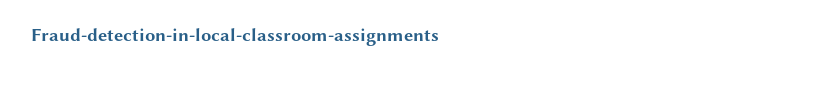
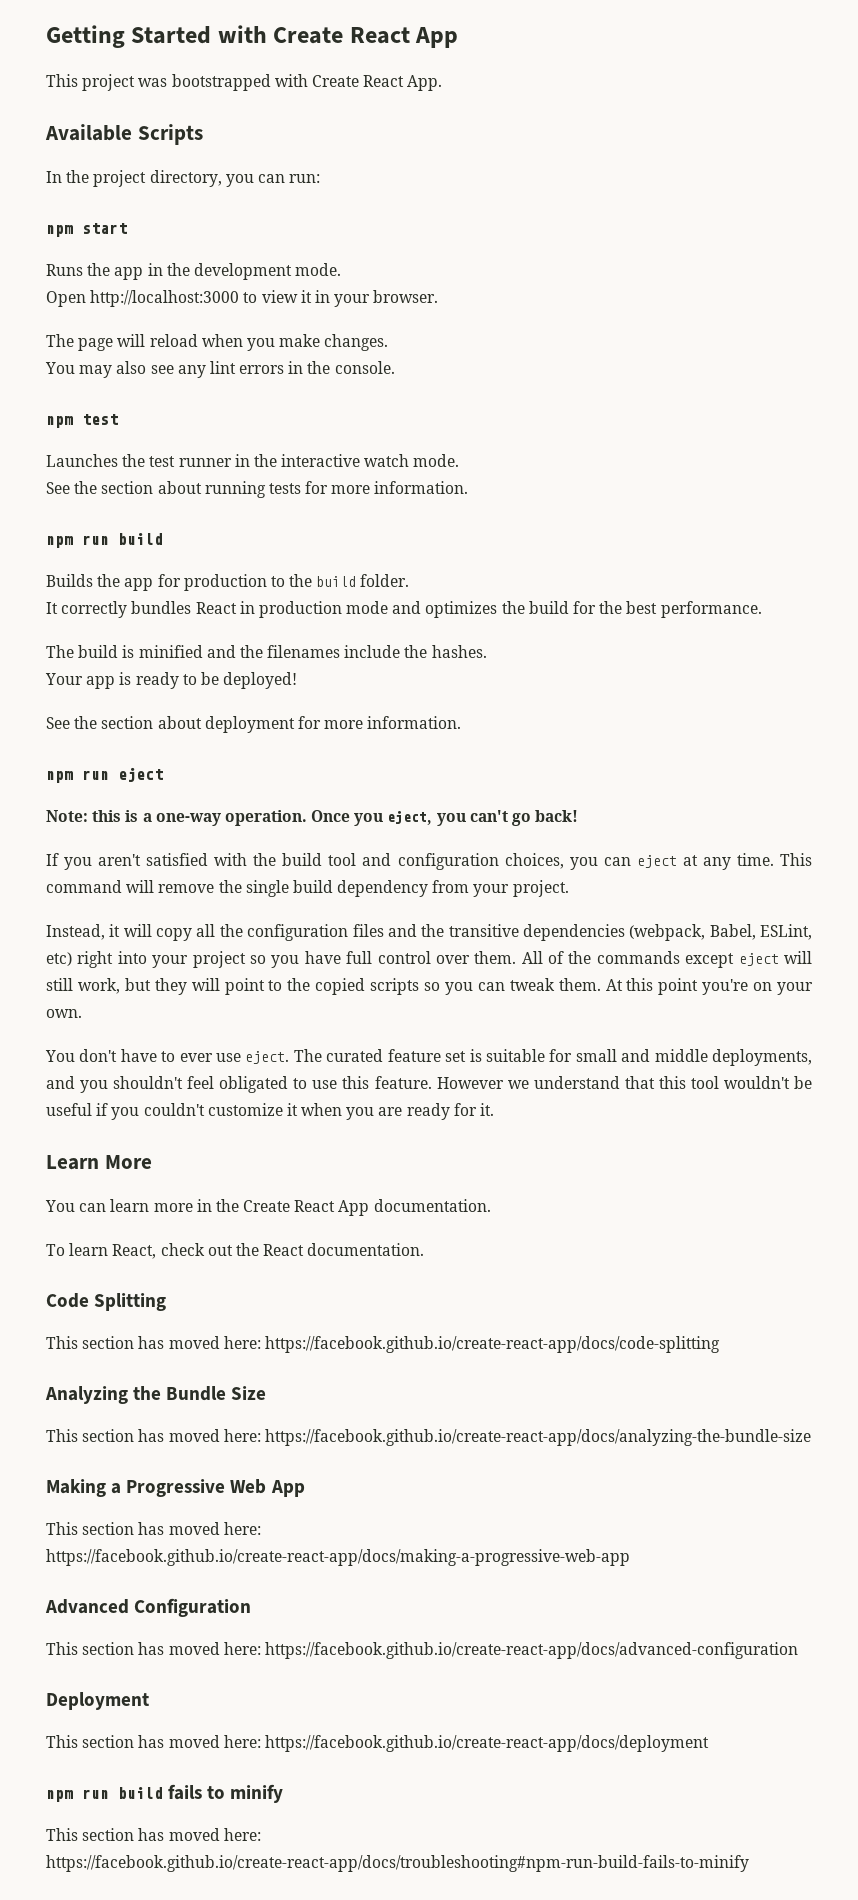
- Fraud-detection-in-local-classroom-assignments
+ Getting Started with Create React App
+ This project was bootstrapped with Create React App.
+ Available Scripts
+ In the project directory, you can run:
+ npm start
+ Runs the app in the development mode.
+ Open http://localhost:3000 to view it in your browser.
+ The page will reload when you make changes.
+ You may also see any lint errors in the console.
+ npm test
+ Launches the test runner in the interactive watch mode.
+ See the section about running tests for more information.
+ npm run build
+ Builds the app for production to the build folder.
+ It correctly bundles React in production mode and optimizes the build for the best performance.
+ The build is minified and the filenames include the hashes.
+ Your app is ready to be deployed!
+ See the section about deployment for more information.
+ npm run eject
+ Note: this is a one-way operation. Once you eject, you can't go back!
+ If you aren't satisfied with the build tool and configuration choices, you can eject at any time. This command will remove the single build dependency from your project.
+ Instead, it will copy all the configuration files and the transitive dependencies (webpack, Babel, ESLint, etc) right into your project so you have full control over them. All of the commands except eject will still work, but they will point to the copied scripts so you can tweak them. At this point you're on your own.
+ You don't have to ever use eject. The curated feature set is suitable for small and middle deployments, and you shouldn't feel obligated to use this feature. However we understand that this tool wouldn't be useful if you couldn't customize it when you are ready for it.
+ Learn More
+ You can learn more in the Create React App documentation.
+ To learn React, check out the React documentation.
+ Code Splitting
+ This section has moved here: https://facebook.github.io/create-react-app/docs/code-splitting
+ Analyzing the Bundle Size
+ This section has moved here: https://facebook.github.io/create-react-app/docs/analyzing-the-bundle-size
+ Making a Progressive Web App
+ This section has moved here: https://facebook.github.io/create-react-app/docs/making-a-progressive-web-app
+ Advanced Configuration
+ This section has moved here: https://facebook.github.io/create-react-app/docs/advanced-configuration
+ Deployment
+ This section has moved here: https://facebook.github.io/create-react-app/docs/deployment
+ npm run build fails to minify
+ This section has moved here: https://facebook.github.io/create-react-app/docs/troubleshooting#npm-run-build-fails-to-minify

